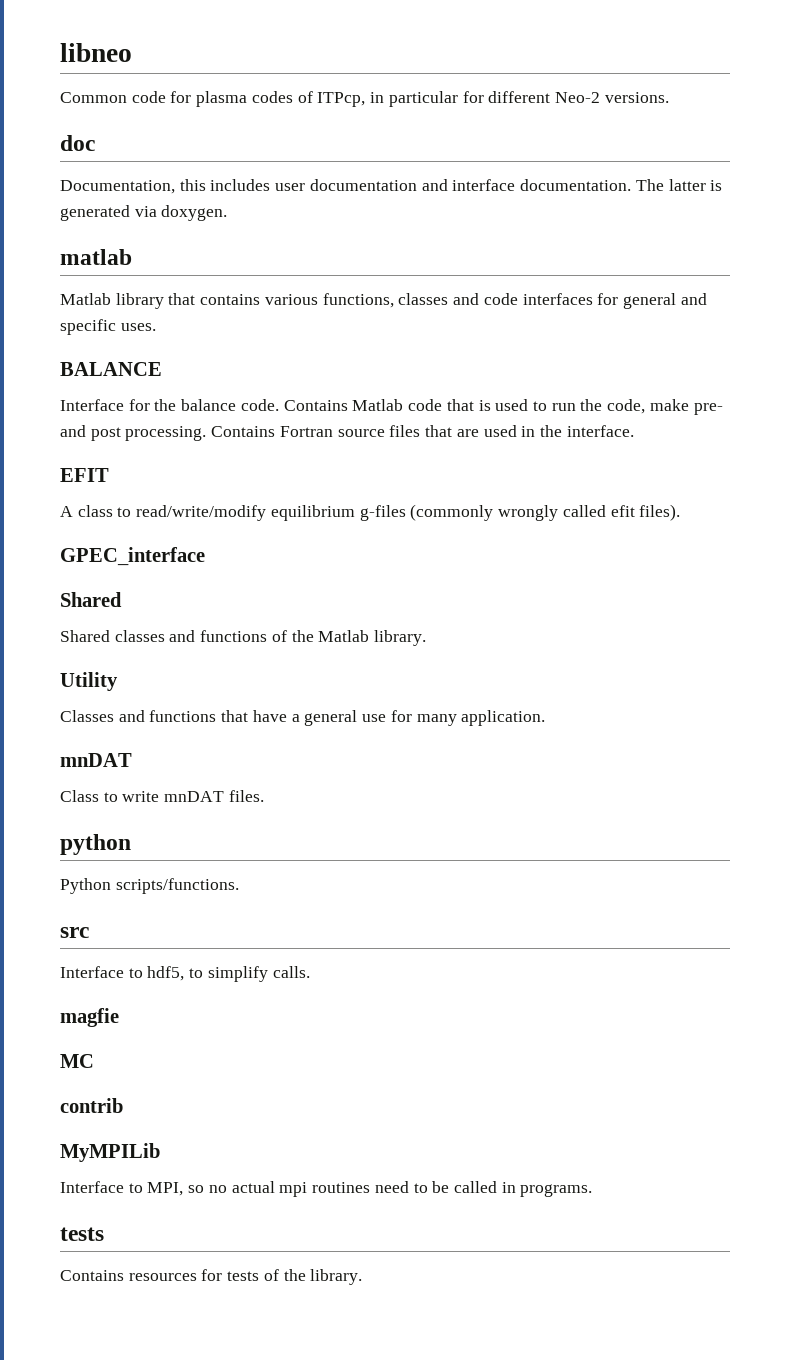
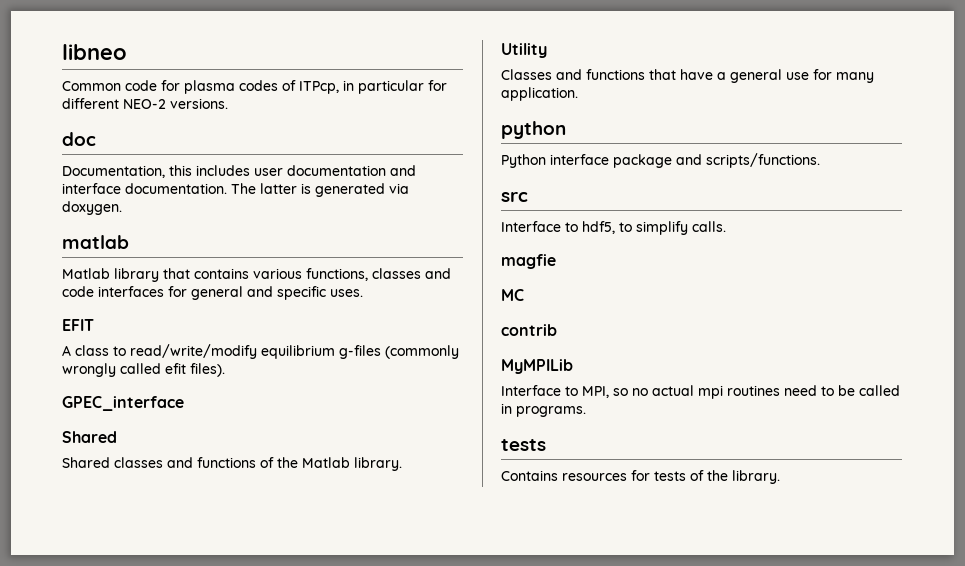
- Common code for plasma codes of ITPcp, in particular for different Neo-2 versions.
+ Common code for plasma codes of ITPcp, in particular for different NEO-2 versions.
- BALANCE
- Interface for the balance code. Contains Matlab code that is used to run the code, make pre- and post processing. Contains Fortran source files that are used in the interface.
  Classes and functions that have a general use for many application.
- mnDAT
- Class to write mnDAT files.
- Python scripts/functions.
+ Python interface package and scripts/functions.

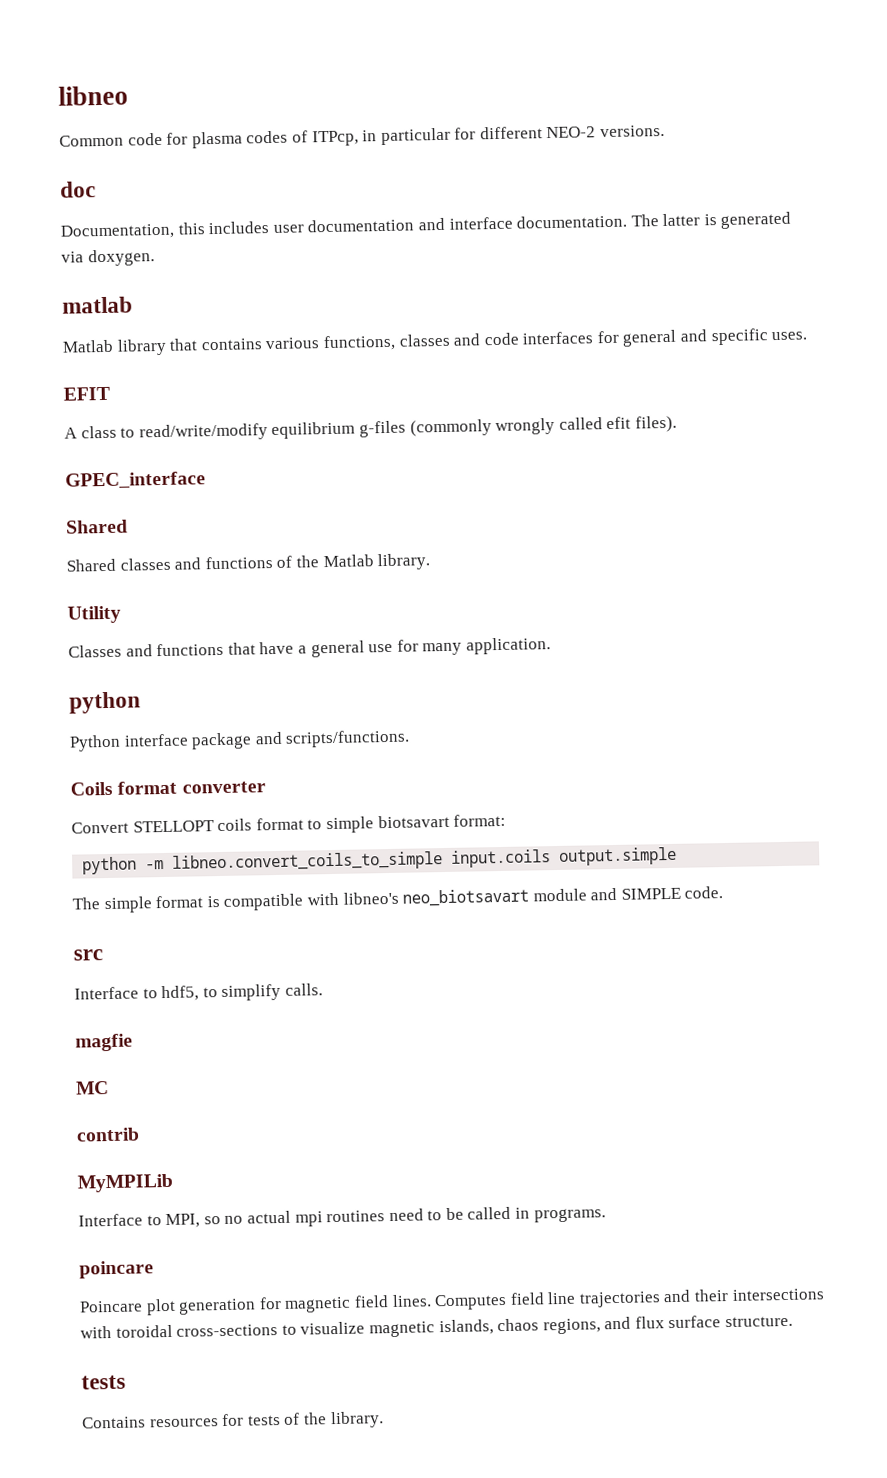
+ Coils format converter
+ Convert STELLOPT coils format to simple biotsavart format:
+ python -m libneo.convert_coils_to_simple input.coils output.simple
+ The simple format is compatible with libneo's neo_biotsavart module and SIMPLE code.
+ poincare
+ Poincare plot generation for magnetic field lines. Computes field line trajectories and their intersections with toroidal cross-sections to visualize magnetic islands, chaos regions, and flux surface structure.

